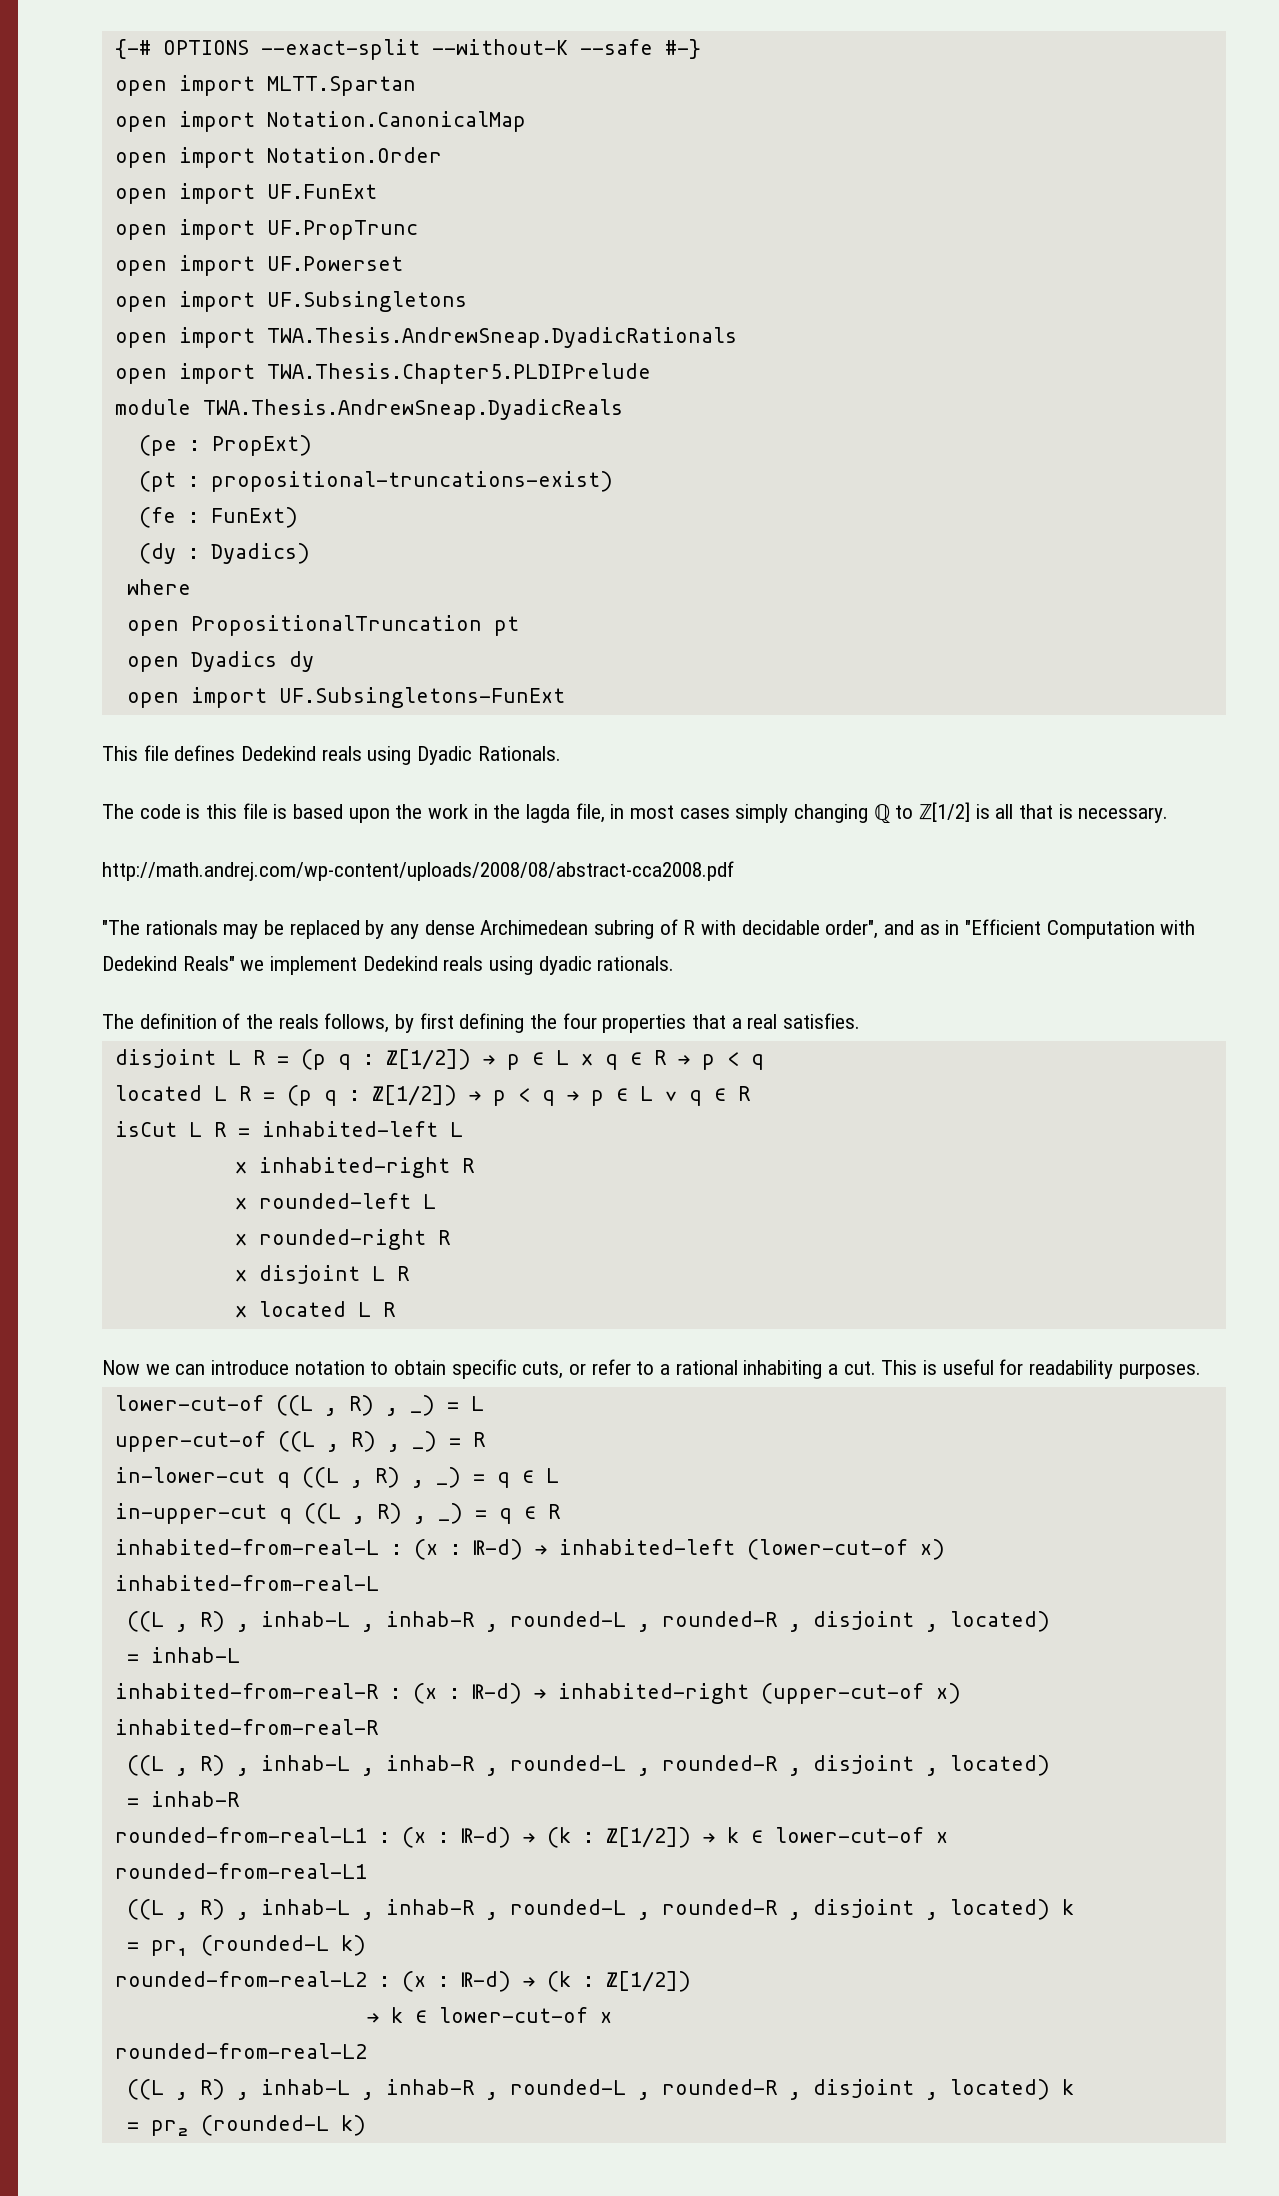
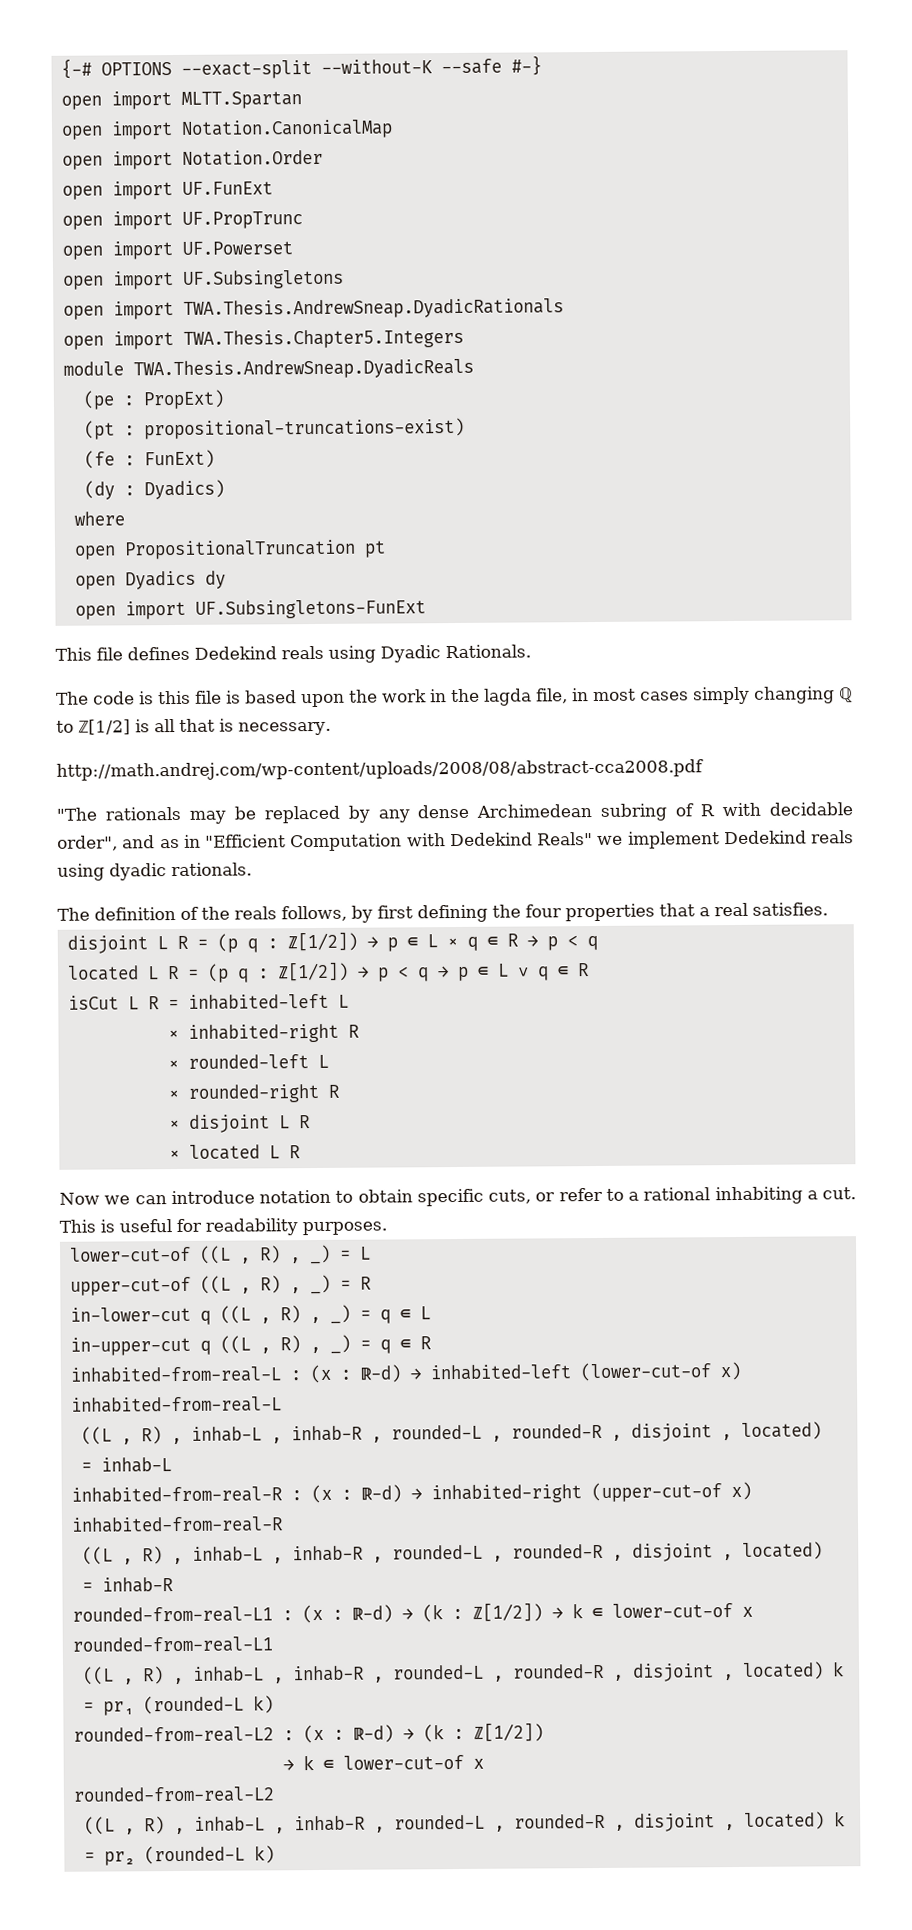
- open import TWA.Thesis.Chapter5.PLDIPrelude
+ open import TWA.Thesis.Chapter5.Integers

